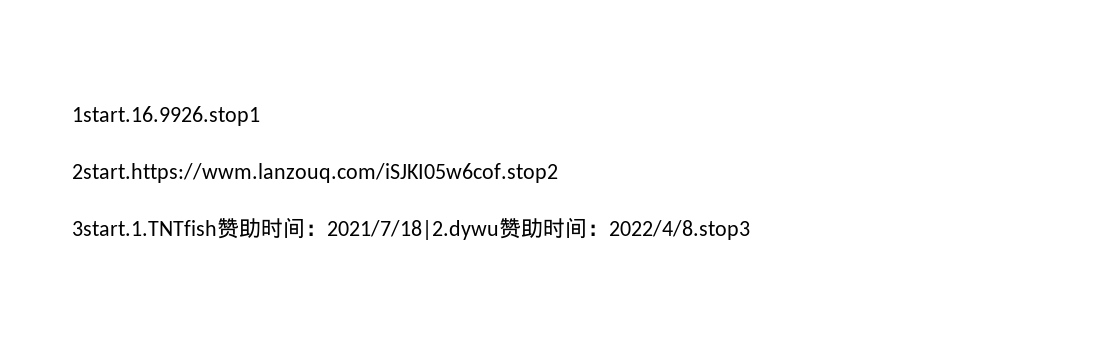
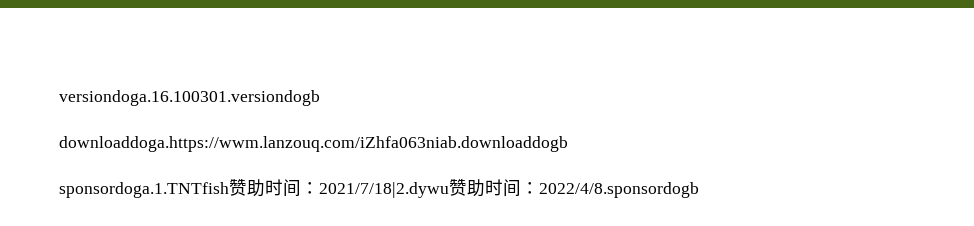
- 1start.16.9926.stop1
- 2start.https://wwm.lanzouq.com/iSJKI05w6cof.stop2
- 3start.1.TNTfish赞助时间：2021/7/18|2.dywu赞助时间：2022/4/8.stop3
+ versiondoga.16.100301.versiondogb
+ downloaddoga.https://wwm.lanzouq.com/iZhfa063niab.downloaddogb
+ sponsordoga.1.TNTfish赞助时间：2021/7/18|2.dywu赞助时间：2022/4/8.sponsordogb

